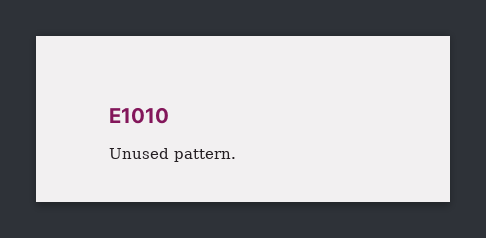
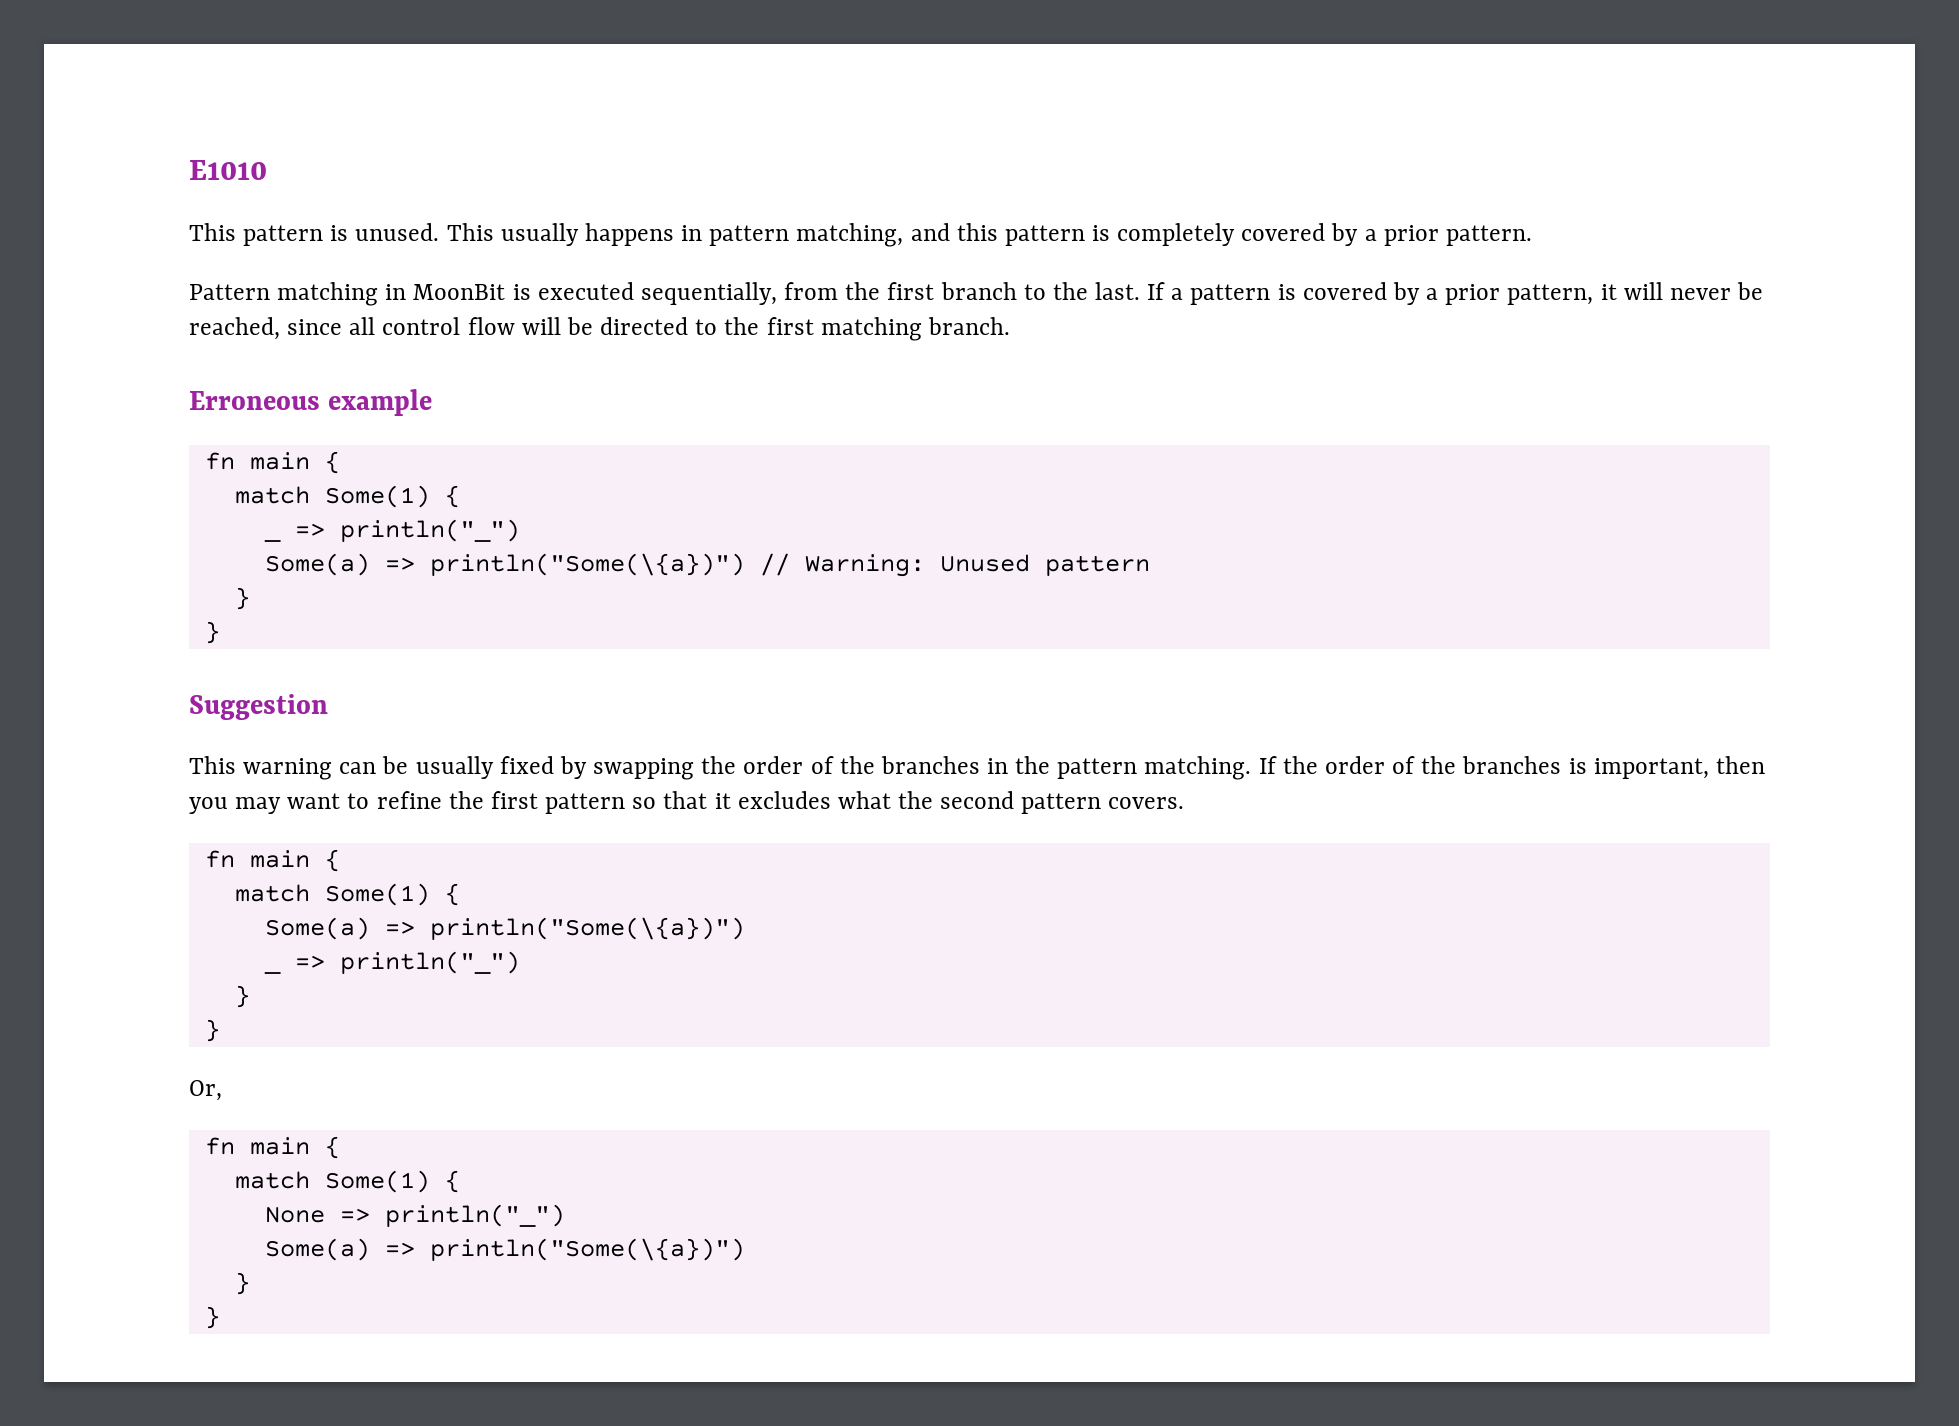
- Unused pattern.
+ This pattern is unused. This usually happens in pattern matching, and this pattern is completely covered by a prior pattern.
+ Pattern matching in MoonBit is executed sequentially, from the first branch to the last. If a pattern is covered by a prior pattern, it will never be reached, since all control flow will be directed to the first matching branch.
+ Erroneous example
+ fn main {
+ match Some(1) {
+ _ => println("_")
+ Some(a) => println("Some(\{a})") // Warning: Unused pattern
+ }
+ }
+ Suggestion
+ This warning can be usually fixed by swapping the order of the branches in the pattern matching. If the order of the branches is important, then you may want to refine the first pattern so that it excludes what the second pattern covers.
+ fn main {
+ match Some(1) {
+ Some(a) => println("Some(\{a})")
+ _ => println("_")
+ }
+ }
+ Or,
+ fn main {
+ match Some(1) {
+ None => println("_")
+ Some(a) => println("Some(\{a})")
+ }
+ }

